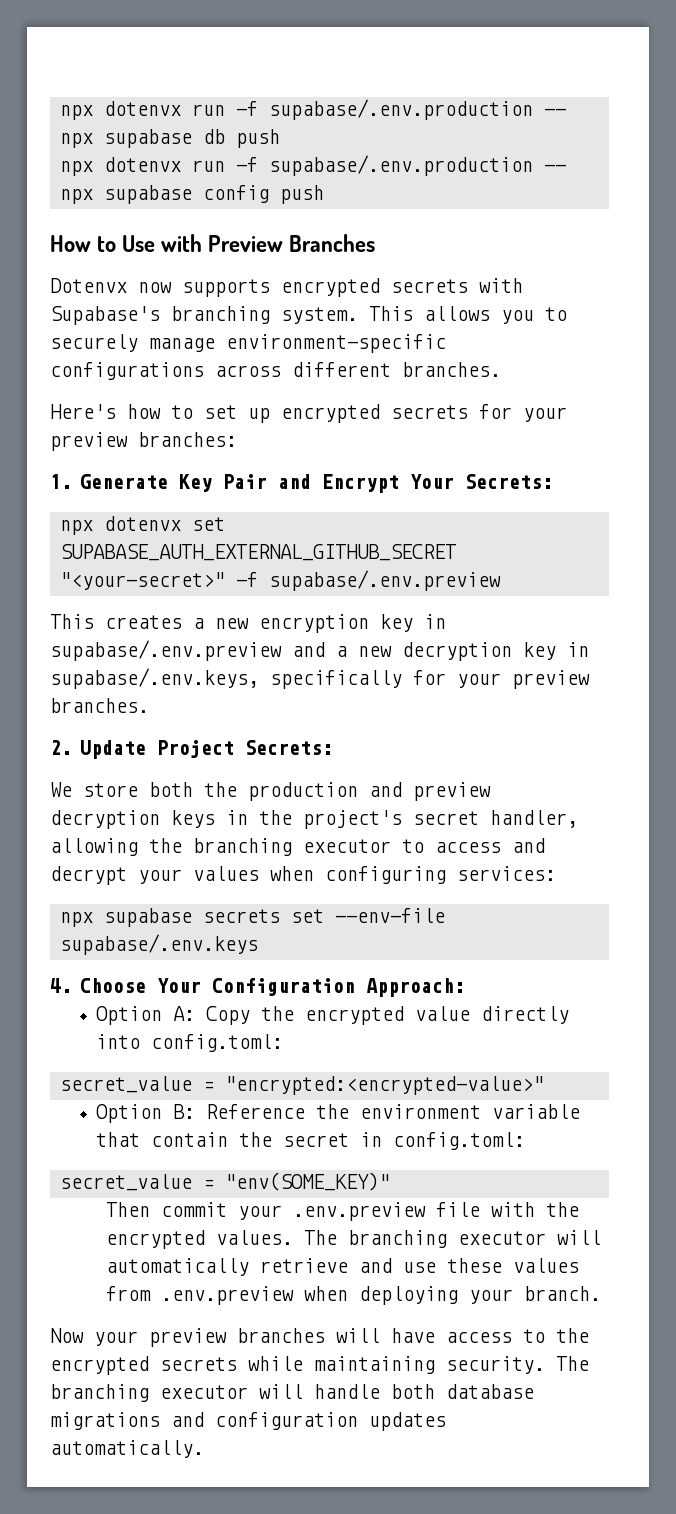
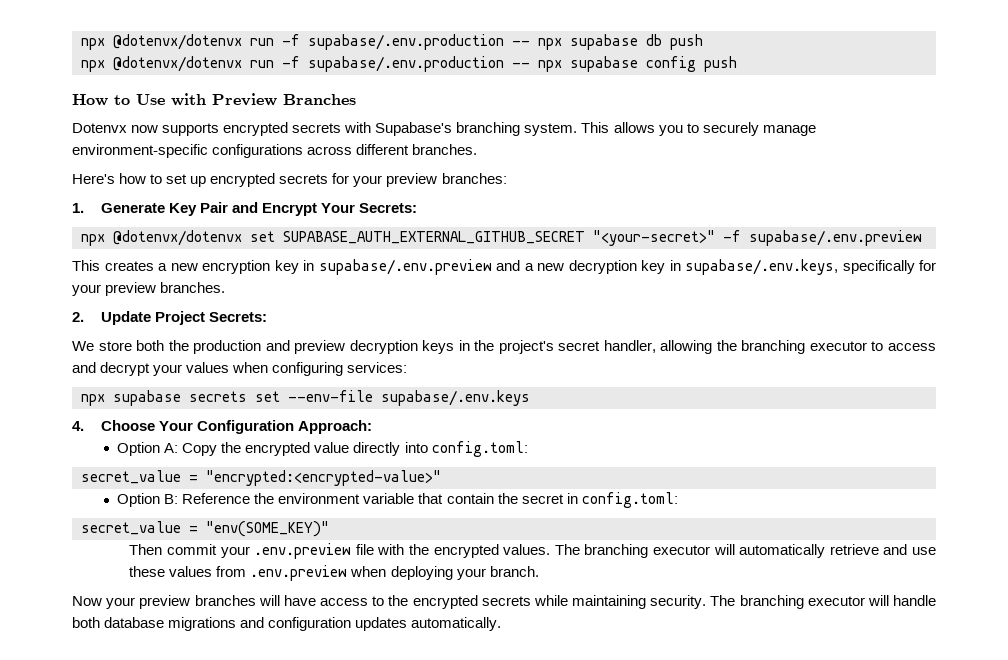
- npx dotenvx run -f supabase/.env.production -- npx supabase db push
+ npx @dotenvx/dotenvx run -f supabase/.env.production -- npx supabase db push
- npx dotenvx run -f supabase/.env.production -- npx supabase config push
+ npx @dotenvx/dotenvx run -f supabase/.env.production -- npx supabase config push
- npx dotenvx set SUPABASE_AUTH_EXTERNAL_GITHUB_SECRET "<your-secret>" -f supabase/.env.preview
+ npx @dotenvx/dotenvx set SUPABASE_AUTH_EXTERNAL_GITHUB_SECRET "<your-secret>" -f supabase/.env.preview

